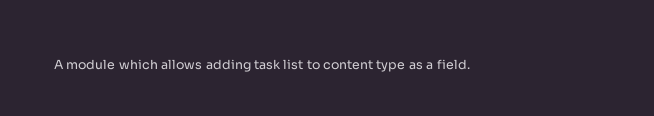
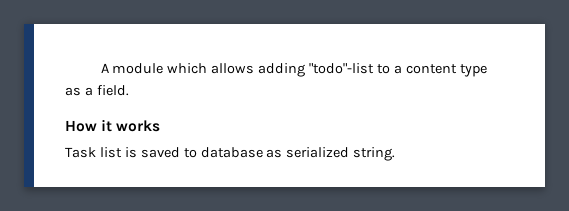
- A module which allows adding task list to content type as a field.
+ A module which allows adding "todo"-list to a content type as a field.
+ How it works
+ Task list is saved to database as serialized string.

